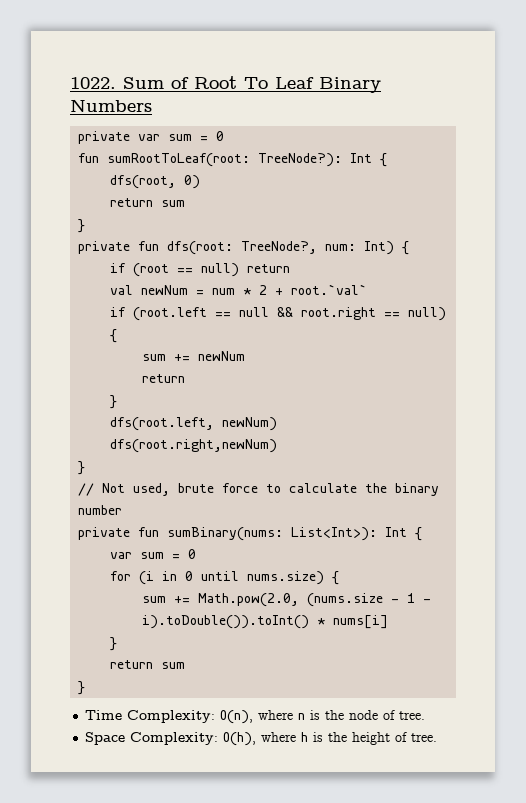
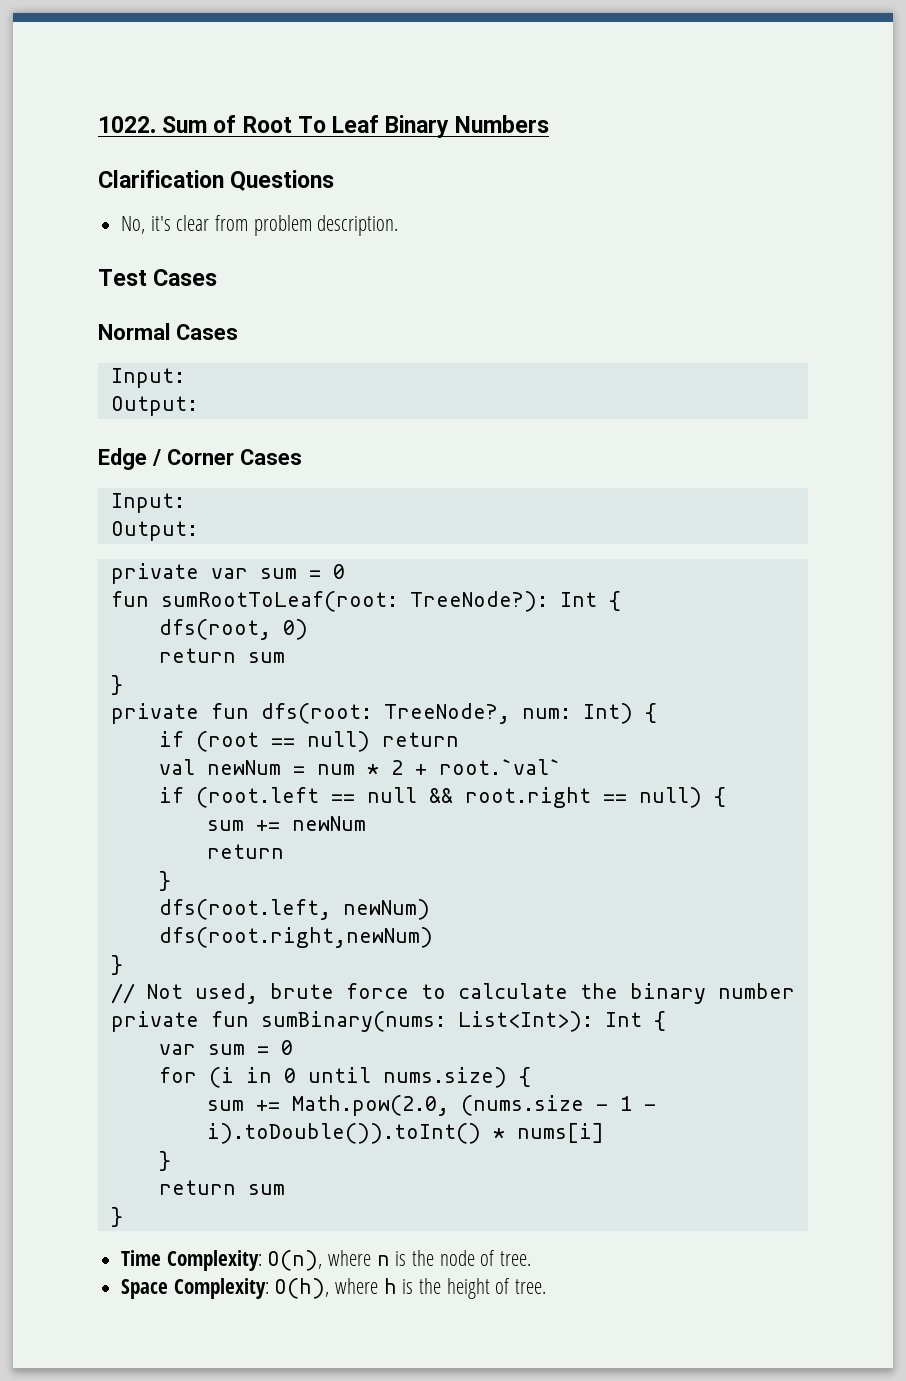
+ Clarification Questions
+ No, it's clear from problem description.
+ Test Cases
+ Normal Cases
+ Input:
+ Output:
+ Edge / Corner Cases
+ Input:
+ Output:

